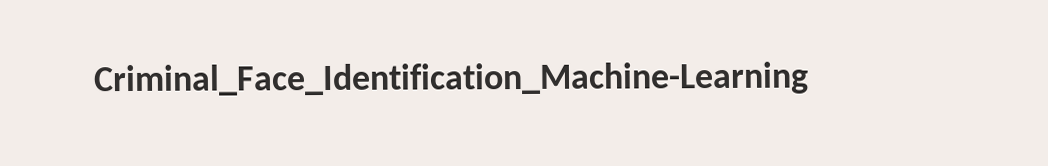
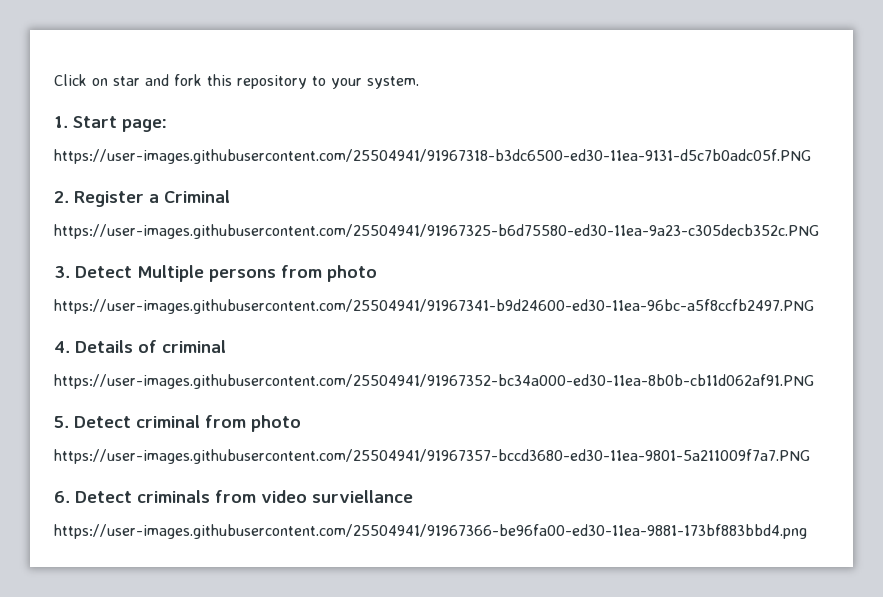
- Criminal_Face_Identification_Machine-Learning
+ Click on star and fork this repository to your system.
+ 1. Start page:
+ https://user-images.githubusercontent.com/25504941/91967318-b3dc6500-ed30-11ea-9131-d5c7b0adc05f.PNG
+ 2. Register a Criminal
+ https://user-images.githubusercontent.com/25504941/91967325-b6d75580-ed30-11ea-9a23-c305decb352c.PNG
+ 3. Detect Multiple persons from photo
+ https://user-images.githubusercontent.com/25504941/91967341-b9d24600-ed30-11ea-96bc-a5f8ccfb2497.PNG
+ 4. Details of criminal
+ https://user-images.githubusercontent.com/25504941/91967352-bc34a000-ed30-11ea-8b0b-cb11d062af91.PNG
+ 5. Detect criminal from photo
+ https://user-images.githubusercontent.com/25504941/91967357-bccd3680-ed30-11ea-9801-5a211009f7a7.PNG
+ 6. Detect criminals from video surviellance
+ https://user-images.githubusercontent.com/25504941/91967366-be96fa00-ed30-11ea-9881-173bf883bbd4.png

